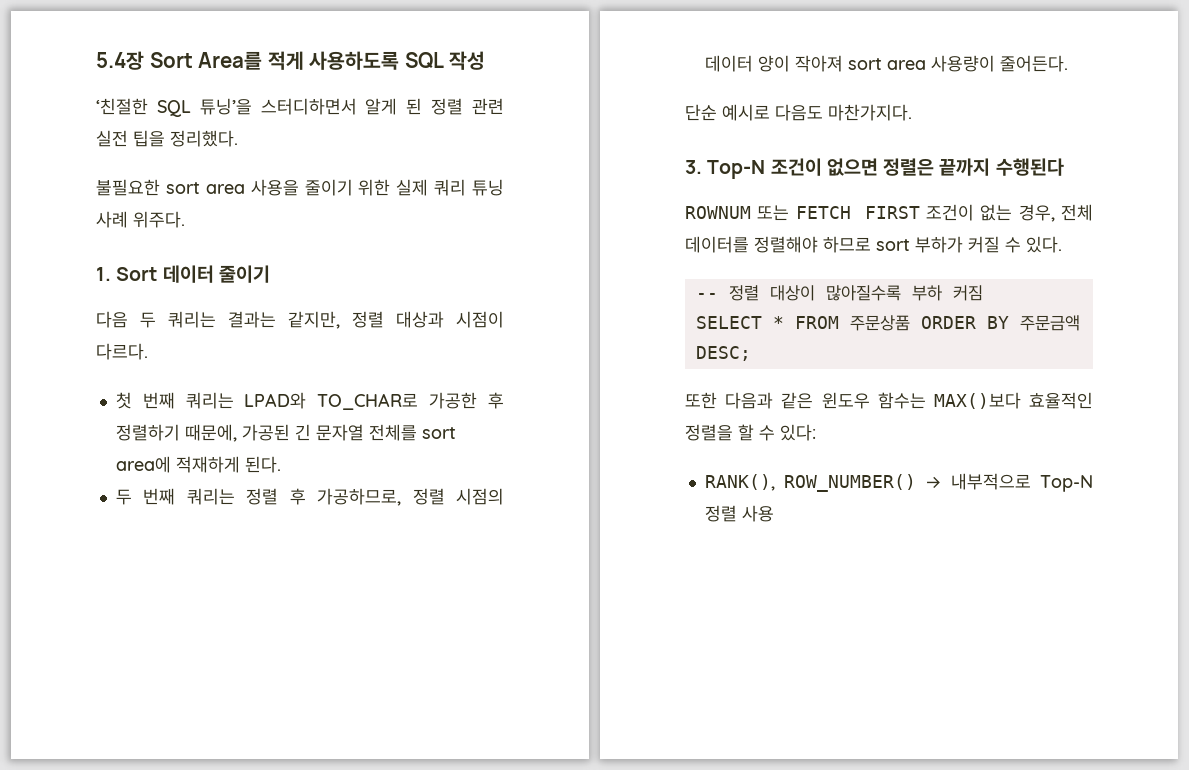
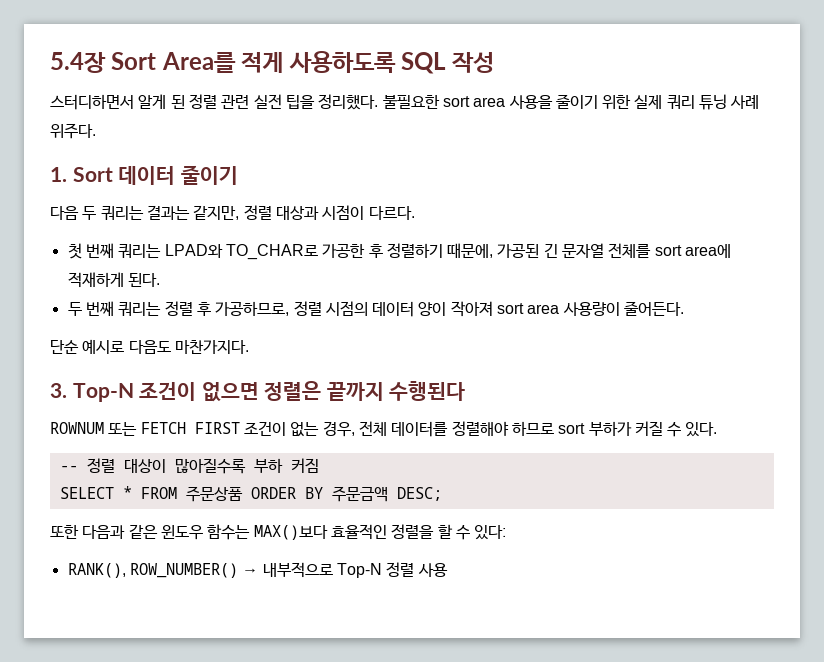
- ‘친절한 SQL 튜닝’을 스터디하면서 알게 된 정렬 관련 실전 팁을 정리했다.
- 불필요한 sort area 사용을 줄이기 위한 실제 쿼리 튜닝 사례 위주다.
+ 스터디하면서 알게 된 정렬 관련 실전 팁을 정리했다. 불필요한 sort area 사용을 줄이기 위한 실제 쿼리 튜닝 사례 위주다.

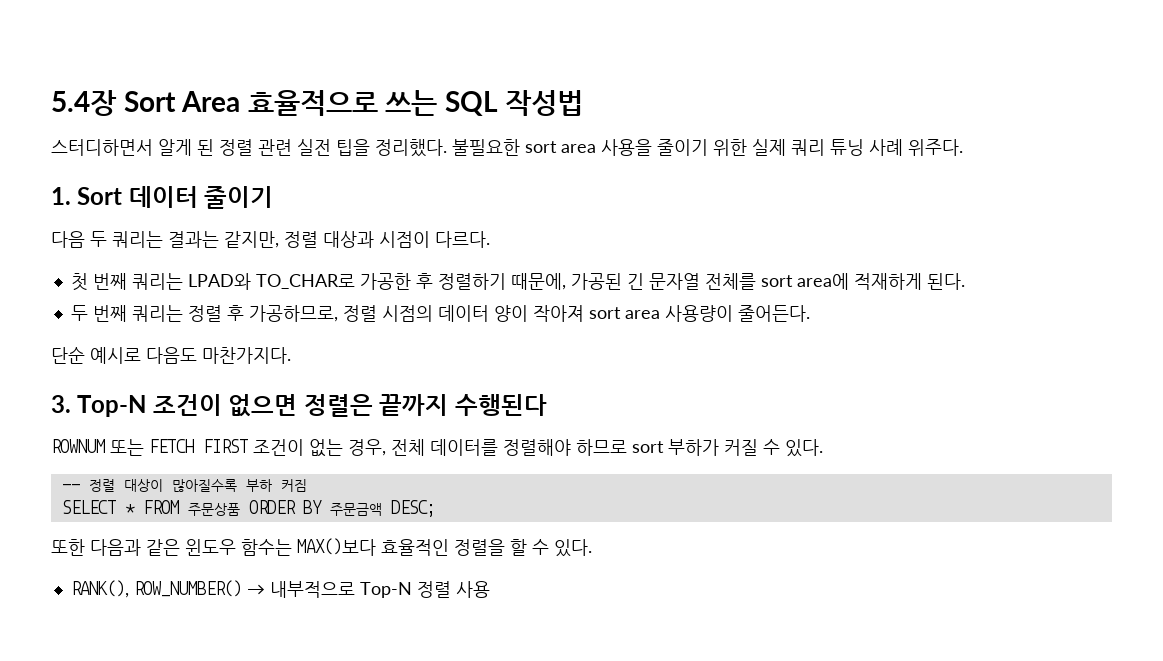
- 5.4장 Sort Area를 적게 사용하도록 SQL 작성
+ 5.4장 Sort Area 효율적으로 쓰는 SQL 작성법
- 또한 다음과 같은 윈도우 함수는 MAX()보다 효율적인 정렬을 할 수 있다:
+ 또한 다음과 같은 윈도우 함수는 MAX()보다 효율적인 정렬을 할 수 있다.

